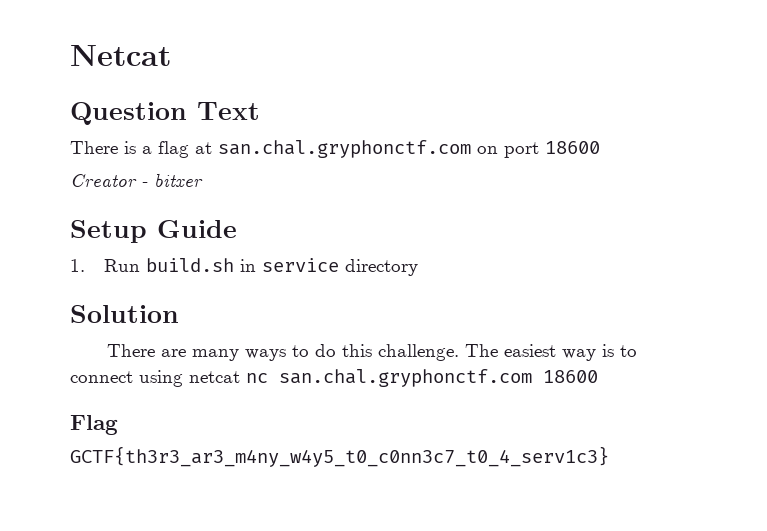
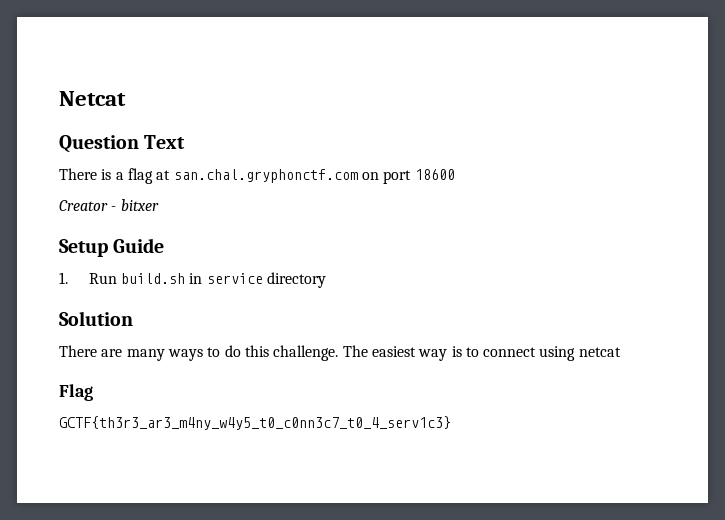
- The easiest way is to connect using netcat nc san.chal.gryphonctf.com 18600
+ The easiest way is to connect using netcat

